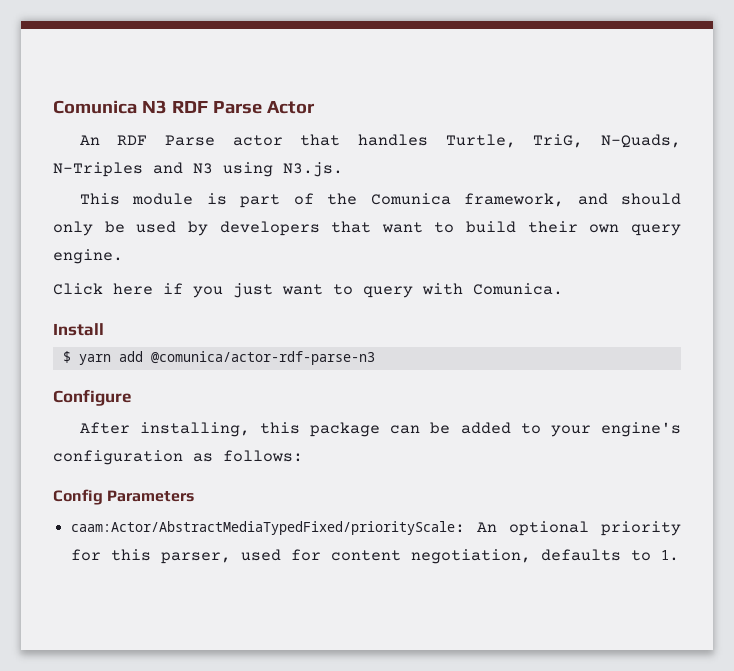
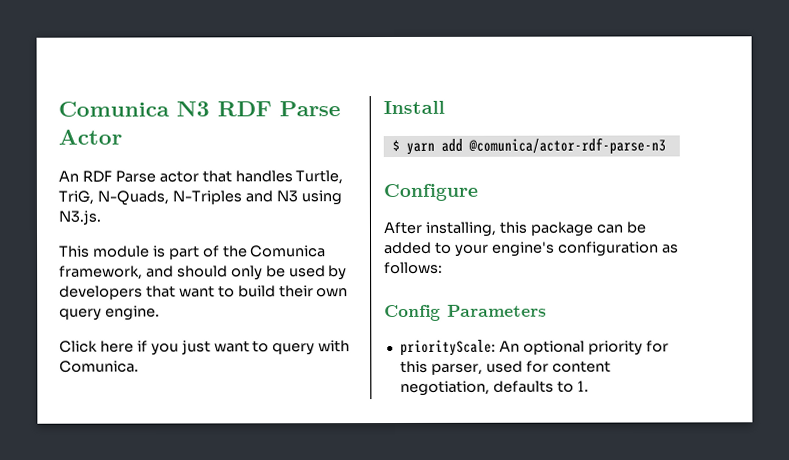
- caam:Actor/AbstractMediaTypedFixed/priorityScale: An optional priority for this parser, used for content negotiation, defaults to 1.
+ priorityScale: An optional priority for this parser, used for content negotiation, defaults to 1.

